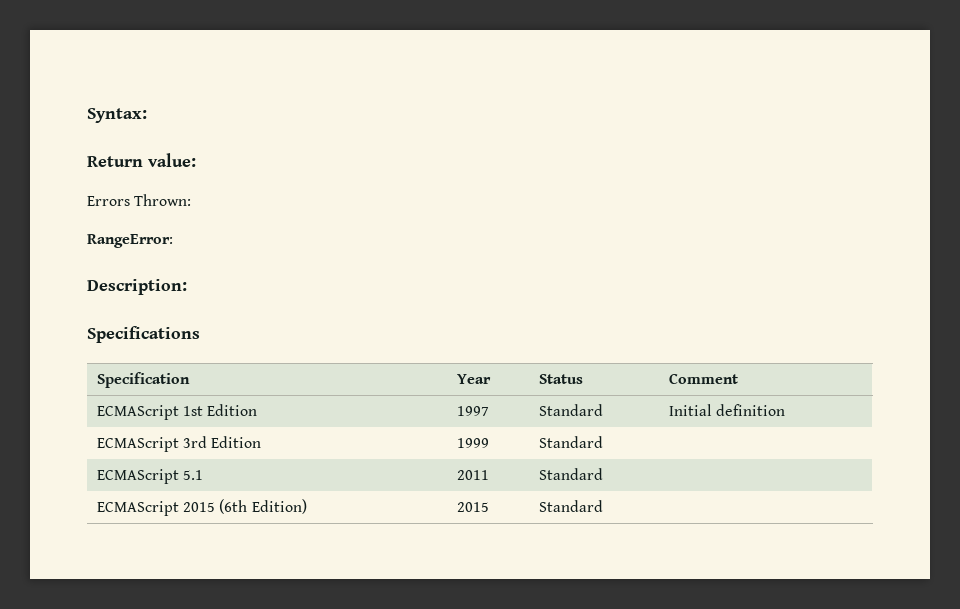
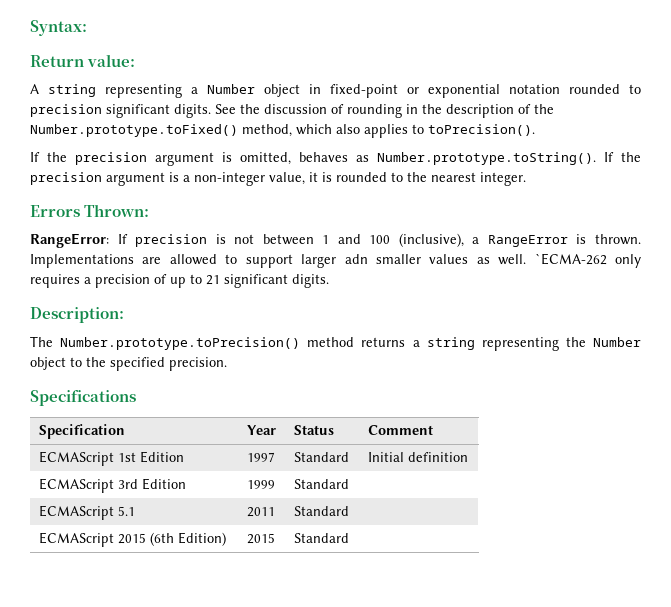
+ A string representing a Number object in fixed-point or exponential notation rounded to precision significant digits. See the discussion of rounding in the description of the Number.prototype.toFixed() method, which also applies to toPrecision().
+ If the precision argument is omitted, behaves as Number.prototype.toString(). If the precision argument is a non-integer value, it is rounded to the nearest integer.
  Errors Thrown:
- RangeError:
+ RangeError: If precision is not between 1 and 100 (inclusive), a RangeError is thrown. Implementations are allowed to support larger adn smaller values as well. `ECMA-262 only requires a precision of up to 21 significant digits.
  Description:
+ The Number.prototype.toPrecision() method returns a string representing the Number object to the specified precision.

